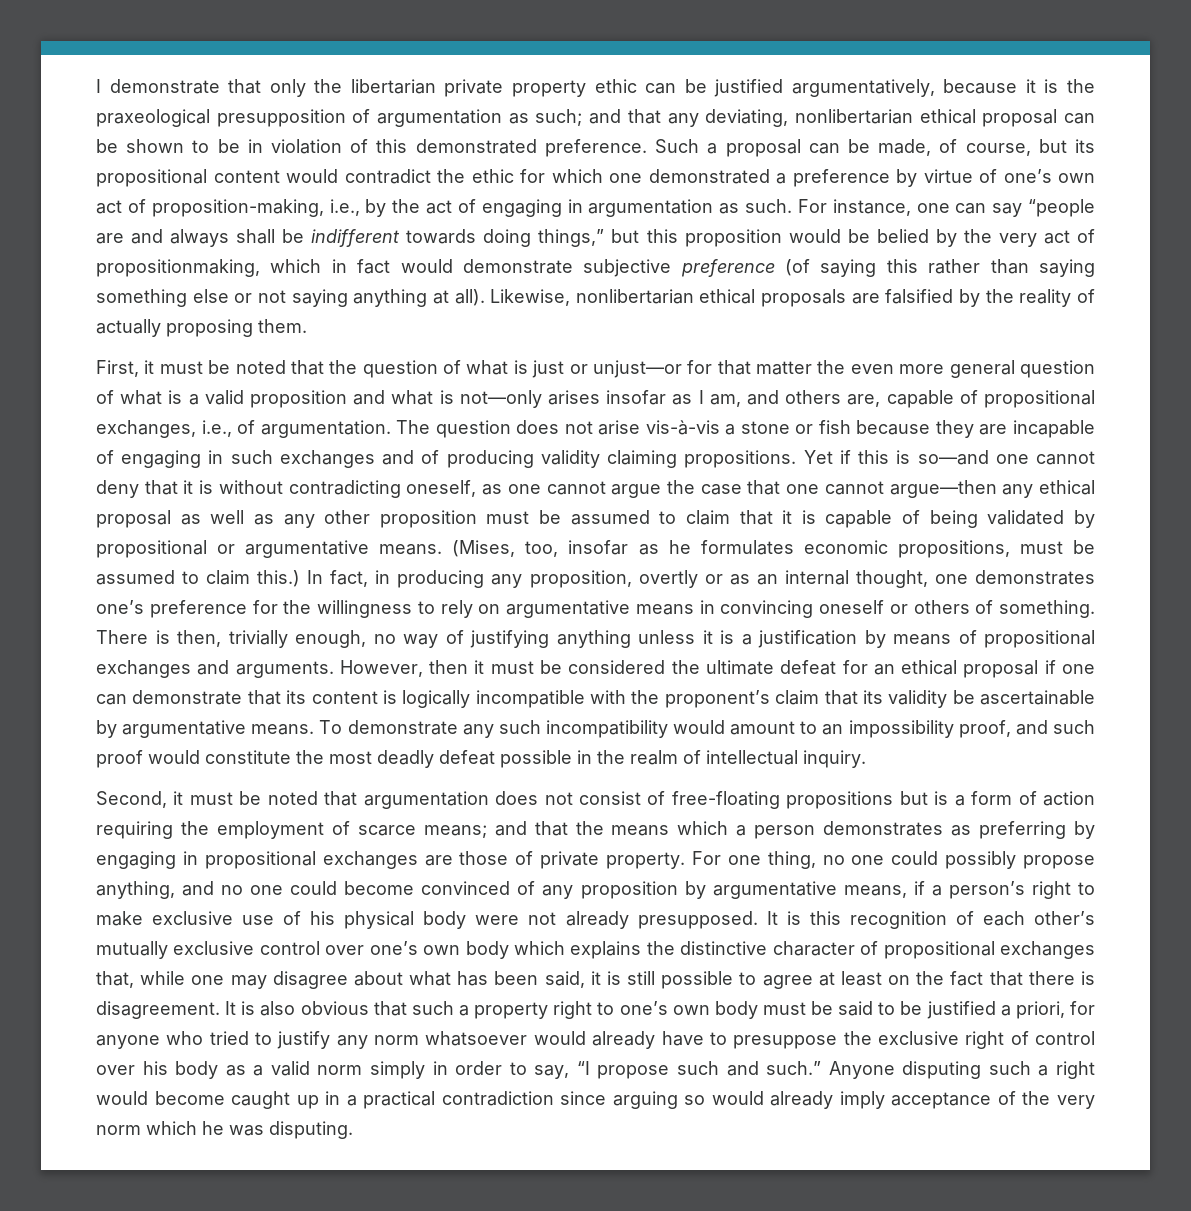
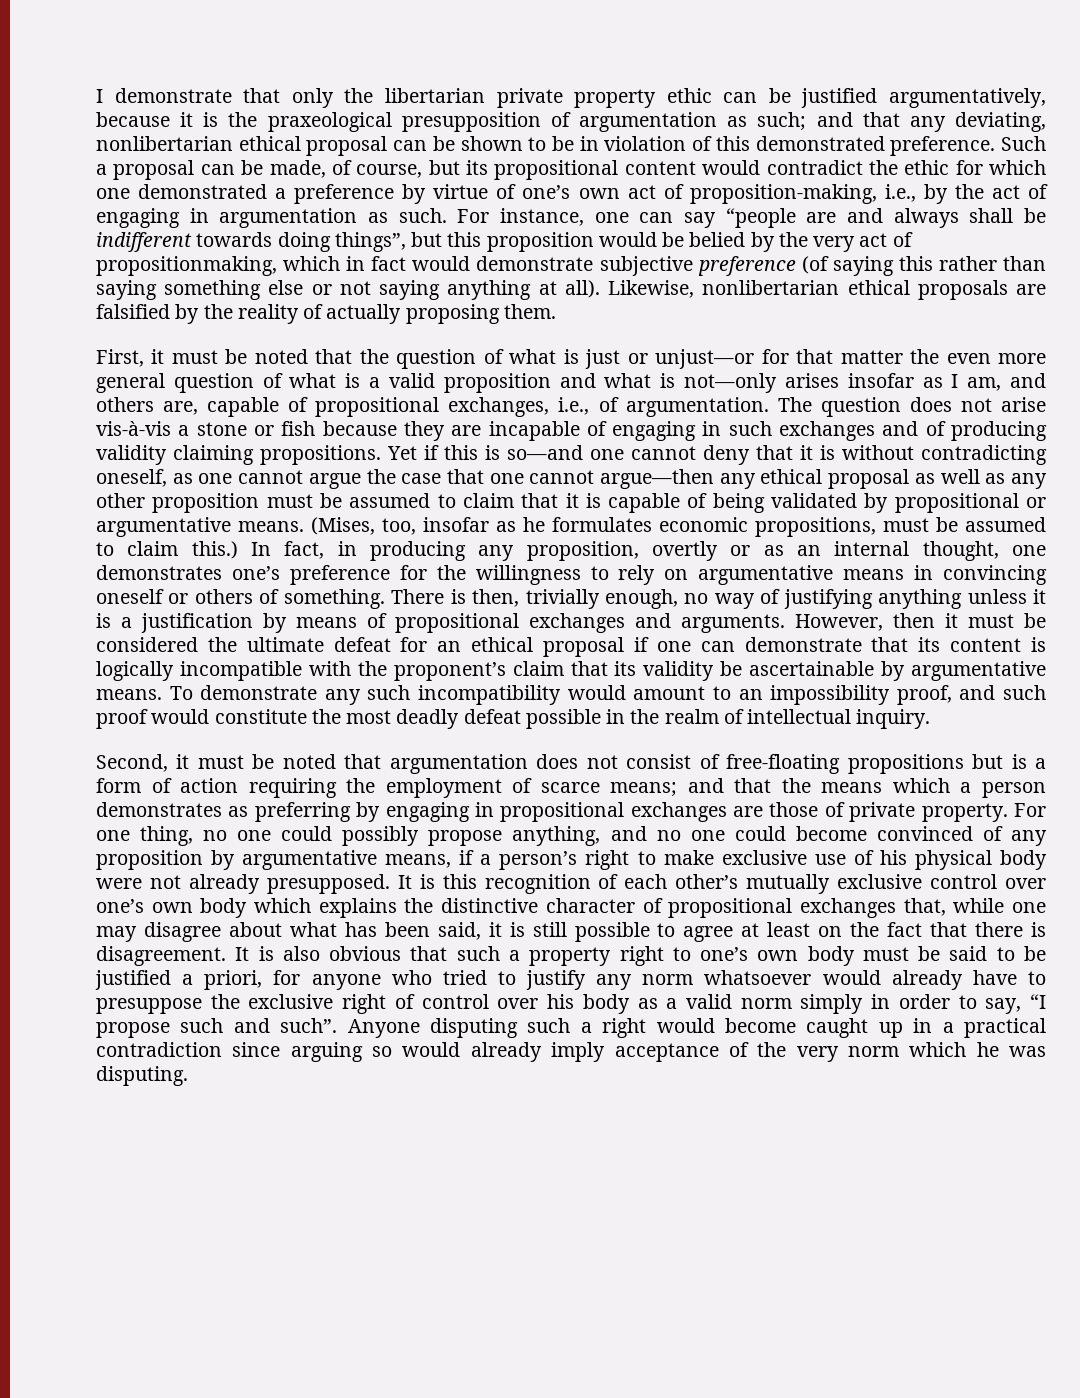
- For instance, one can say “people are and always shall be indifferent towards doing things,” but this proposition would be belied by the very act of propositionmaking, which in fact would demonstrate subjective preference (of saying this rather than saying something else or not saying anything at all).
+ For instance, one can say “people are and always shall be indifferent towards doing things”, but this proposition would be belied by the very act of propositionmaking, which in fact would demonstrate subjective preference (of saying this rather than saying something else or not saying anything at all).
- It is also obvious that such a property right to one’s own body must be said to be justified a priori, for anyone who tried to justify any norm whatsoever would already have to presuppose the exclusive right of control over his body as a valid norm simply in order to say, “I propose such and such.”
+ It is also obvious that such a property right to one’s own body must be said to be justified a priori, for anyone who tried to justify any norm whatsoever would already have to presuppose the exclusive right of control over his body as a valid norm simply in order to say, “I propose such and such”.

